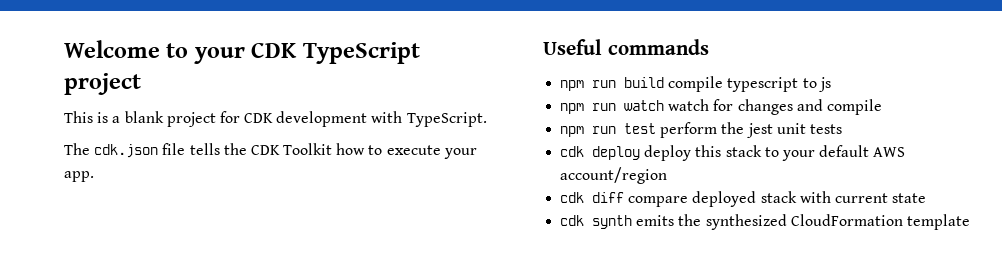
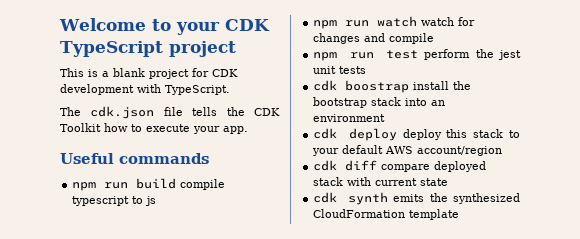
+ cdk boostrap install the bootstrap stack into an environment

